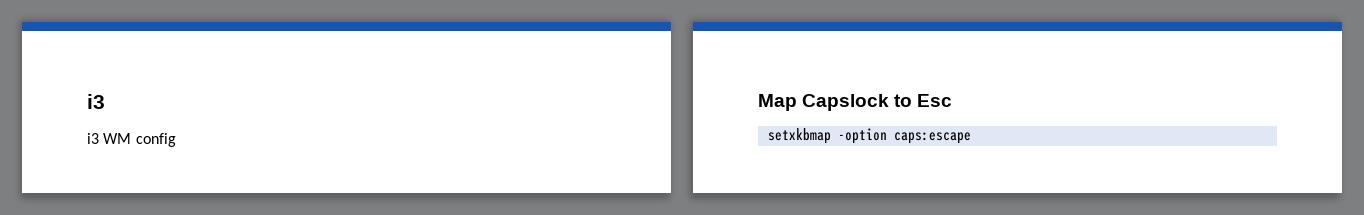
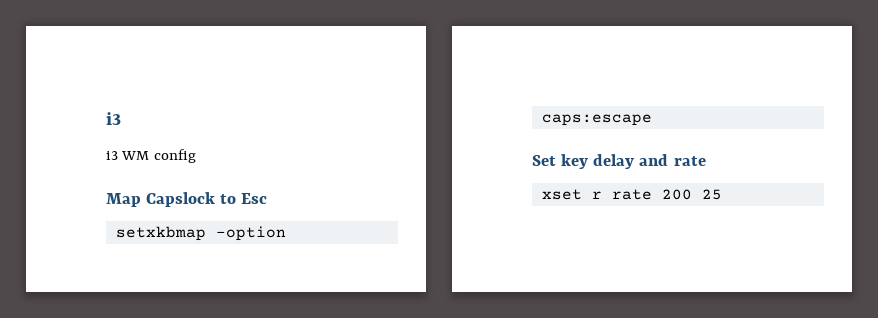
+ Set key delay and rate
+ xset r rate 200 25

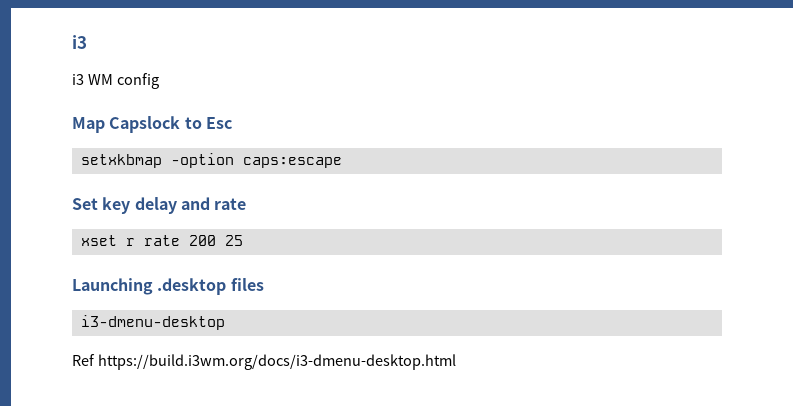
+ Launching .desktop files
+ i3-dmenu-desktop
+ Ref https://build.i3wm.org/docs/i3-dmenu-desktop.html

